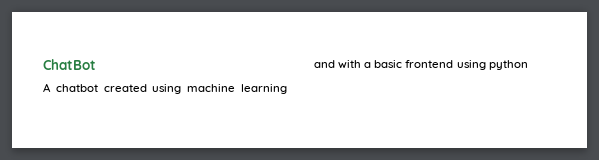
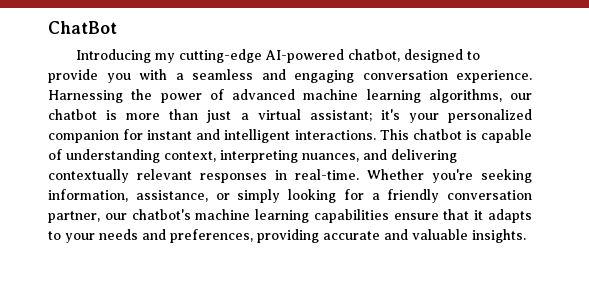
- A chatbot created using machine learning and with a basic frontend using python
+ Introducing my cutting-edge AI-powered chatbot, designed to provide you with a seamless and engaging conversation experience. Harnessing the power of advanced machine learning algorithms, our chatbot is more than just a virtual assistant; it's your personalized companion for instant and intelligent interactions. This chatbot is capable of understanding context, interpreting nuances, and delivering contextually relevant responses in real-time. Whether you're seeking information, assistance, or simply looking for a friendly conversation partner, our chatbot's machine learning capabilities ensure that it adapts to your needs and preferences, providing accurate and valuable insights.

